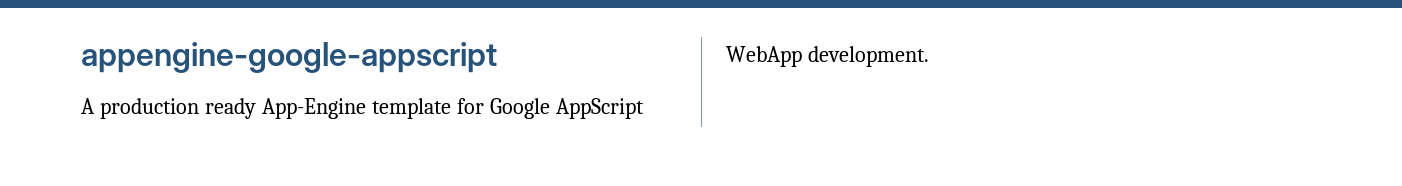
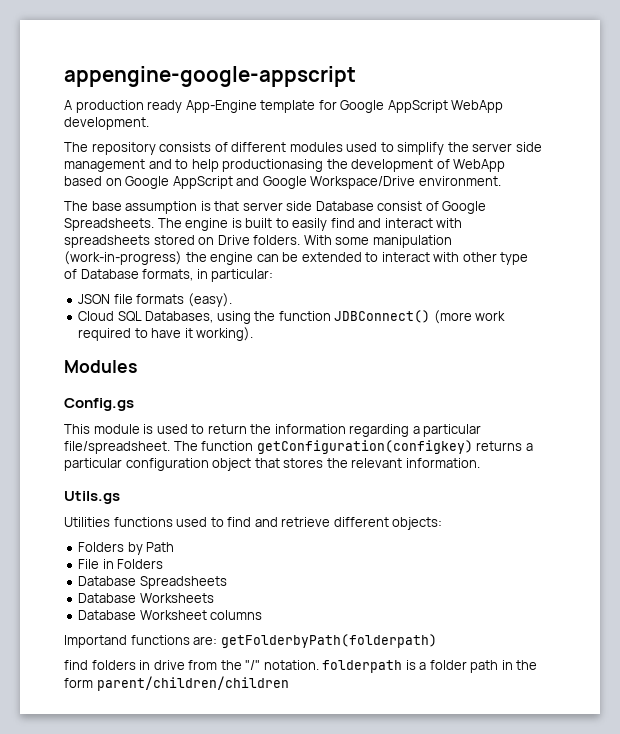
+ The repository consists of different modules used to simplify the server side management and to help productionasing the development of WebApp based on Google AppScript and Google Workspace/Drive environment.
+ The base assumption is that server side Database consist of Google Spreadsheets. The engine is built to easily find and interact with spreadsheets stored on Drive folders. With some manipulation (work-in-progress) the engine can be extended to interact with other type of Database formats, in particular:
+ JSON file formats (easy).
+ Cloud SQL Databases, using the function JDBConnect() (more work required to have it working).
+ Modules
+ Config.gs
+ This module is used to return the information regarding a particular file/spreadsheet. The function getConfiguration(configkey) returns a particular configuration object that stores the relevant information.
+ Utils.gs
+ Utilities functions used to find and retrieve different objects:
+ Folders by Path
+ File in Folders
+ Database Spreadsheets
+ Database Worksheets
+ Database Worksheet columns
+ Importand functions are: getFolderbyPath(folderpath)
+ find folders in drive from the "/" notation. folderpath is a folder path in the form parent/children/children

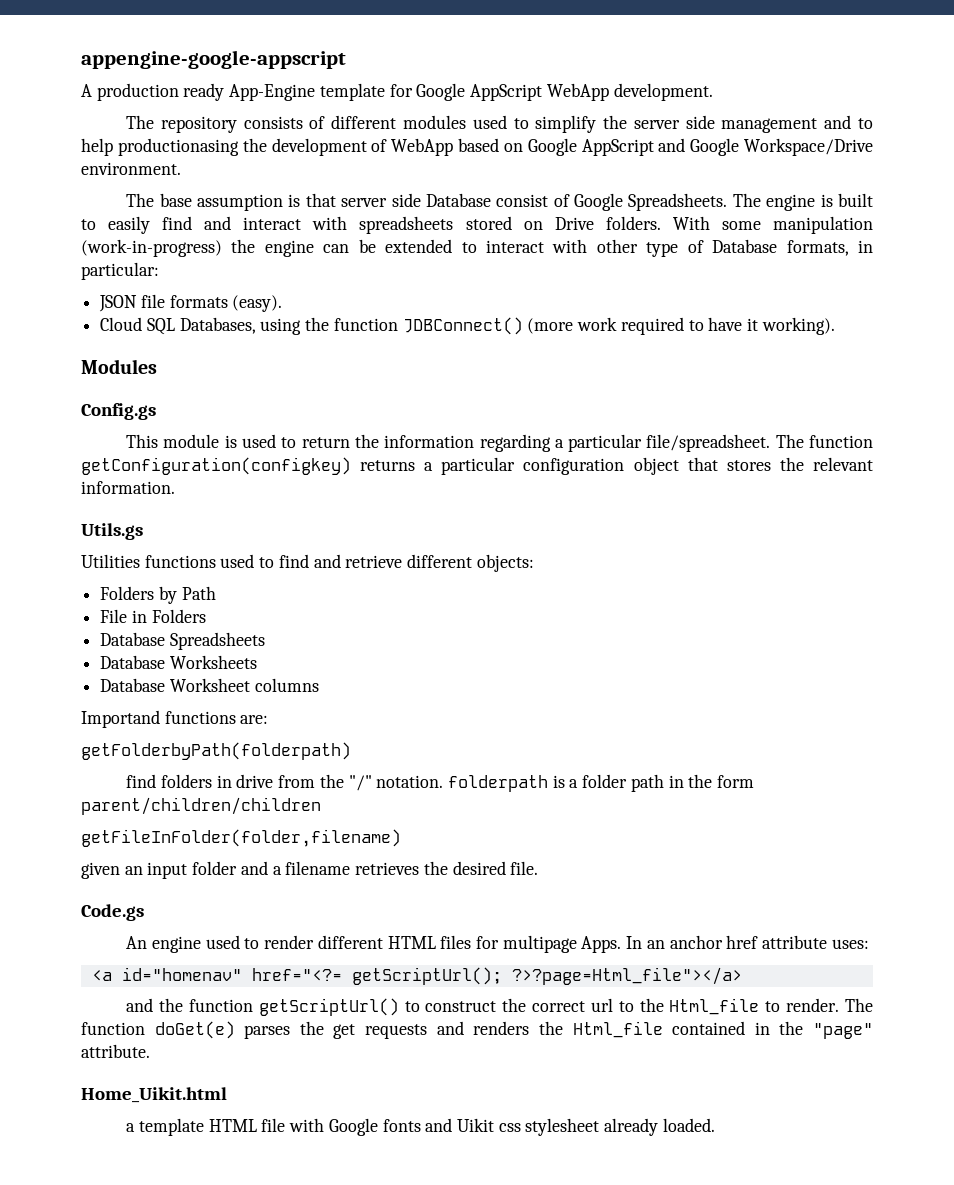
- Importand functions are: getFolderbyPath(folderpath)
+ Importand functions are:
+ getFolderbyPath(folderpath)
+ getFileInFolder(folder,filename)
+ given an input folder and a filename retrieves the desired file.
+ Code.gs
+ An engine used to render different HTML files for multipage Apps. In an anchor href attribute uses:
+ <a id="homenav" href="<?= getScriptUrl(); ?>?page=Html_file"></a>
+ and the function getScriptUrl() to construct the correct url to the Html_file to render. The function doGet(e) parses the get requests and renders the Html_file contained in the "page" attribute.
+ Home_Uikit.html
+ a template HTML file with Google fonts and Uikit css stylesheet already loaded.

